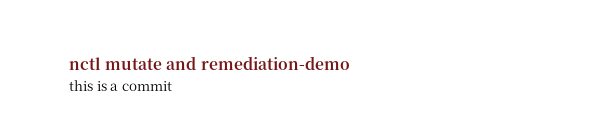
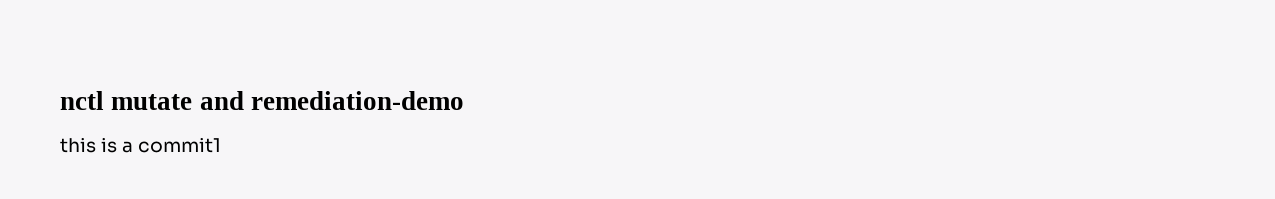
- this is a commit
+ this is a commit1

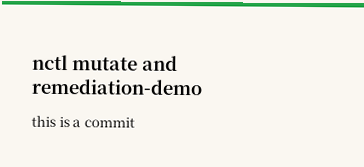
- this is a commit1
+ this is a commit

